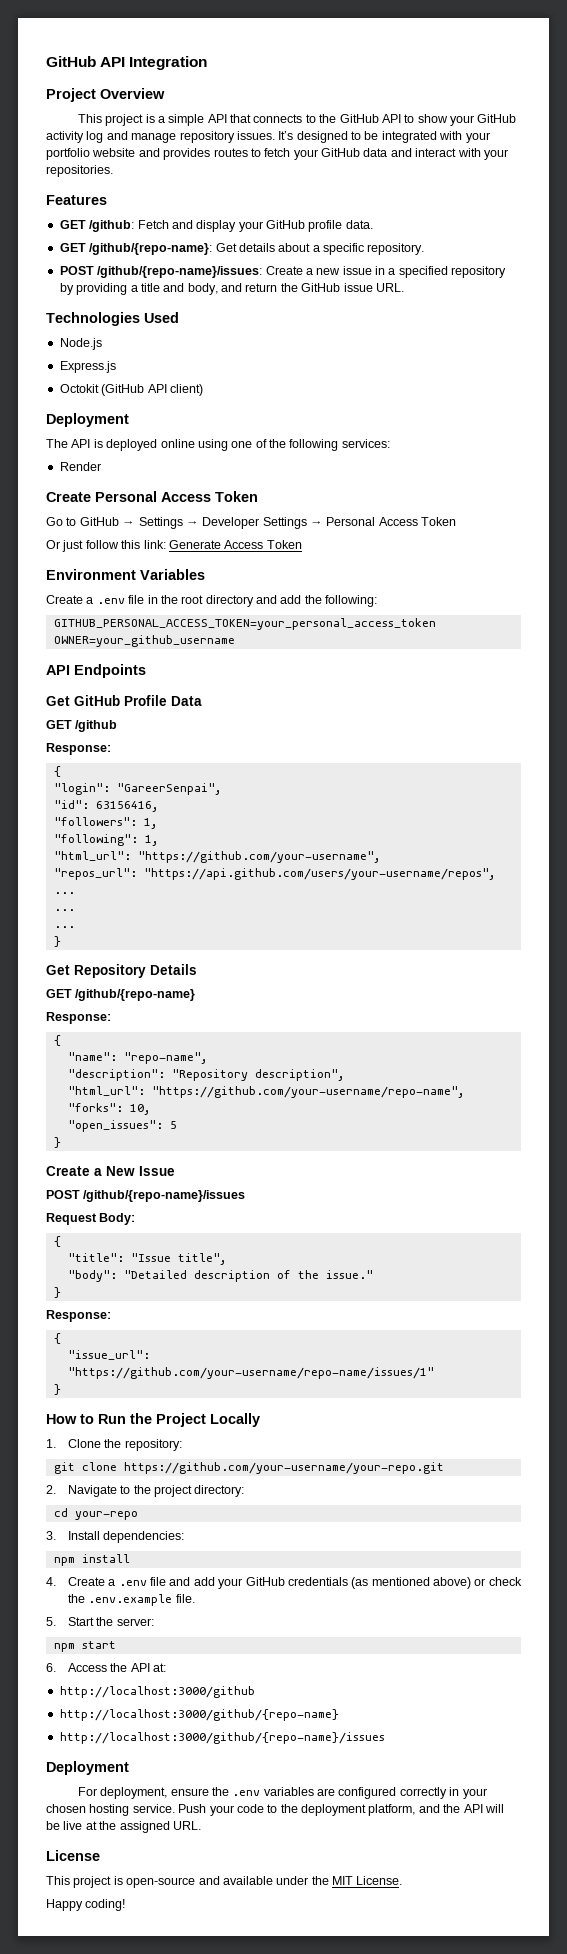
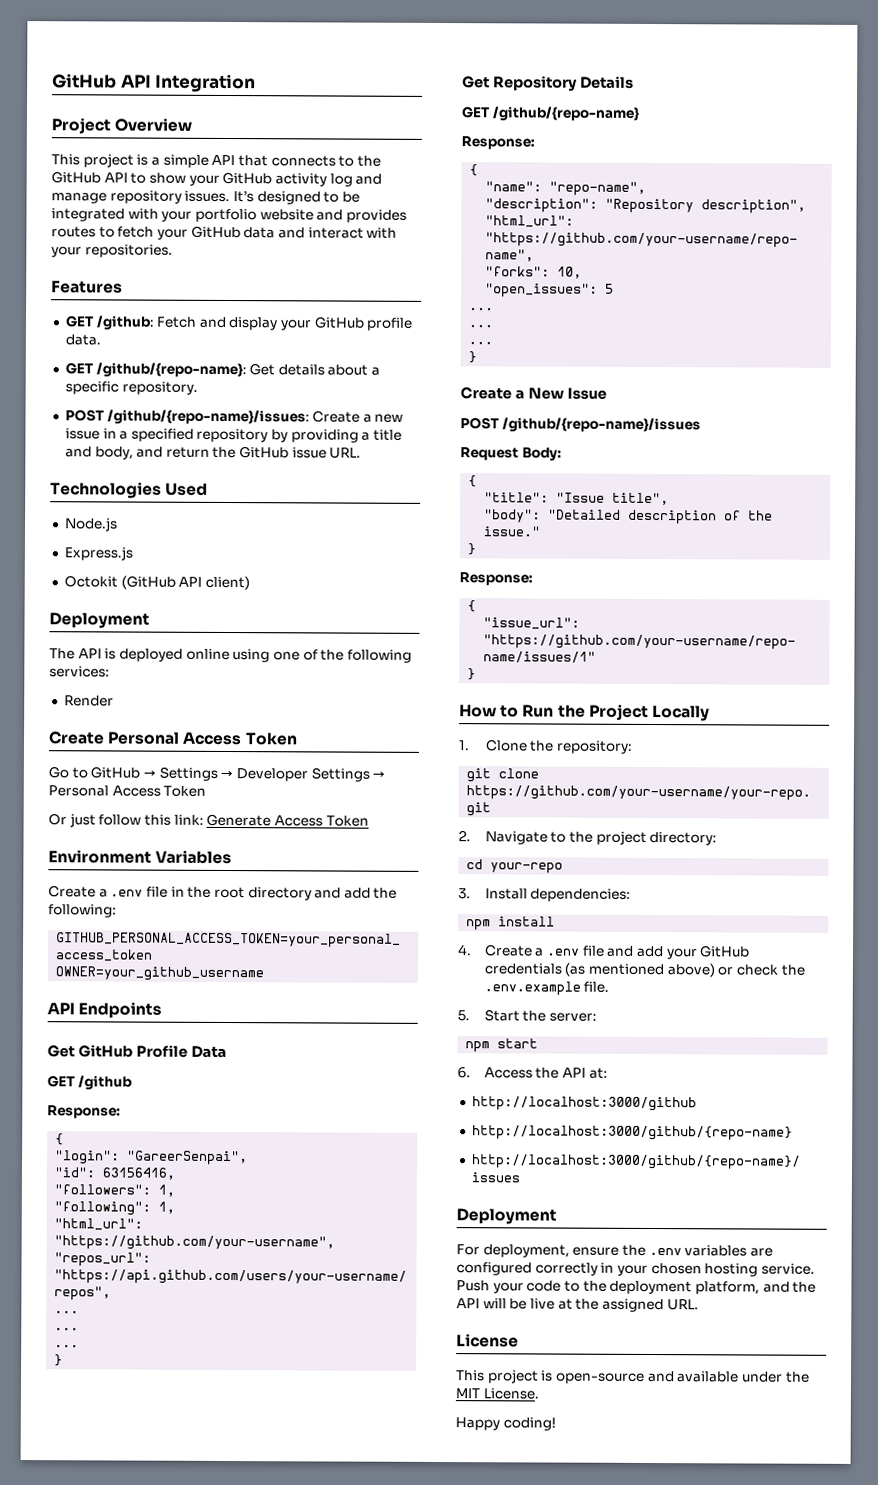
  "open_issues": 5
+ ...
+ ...
+ ...

